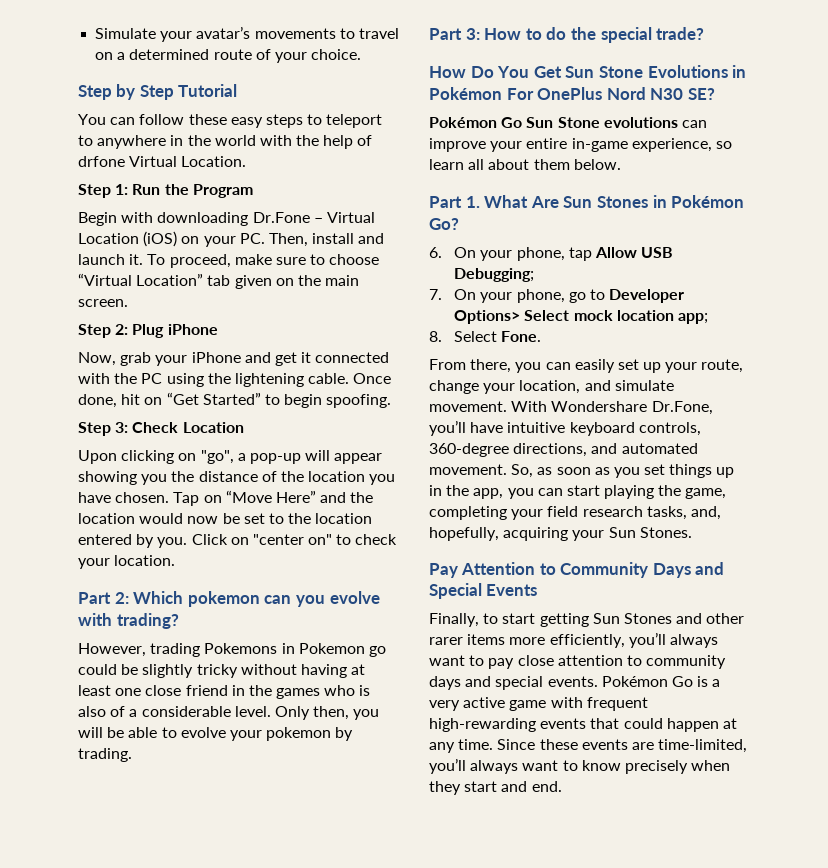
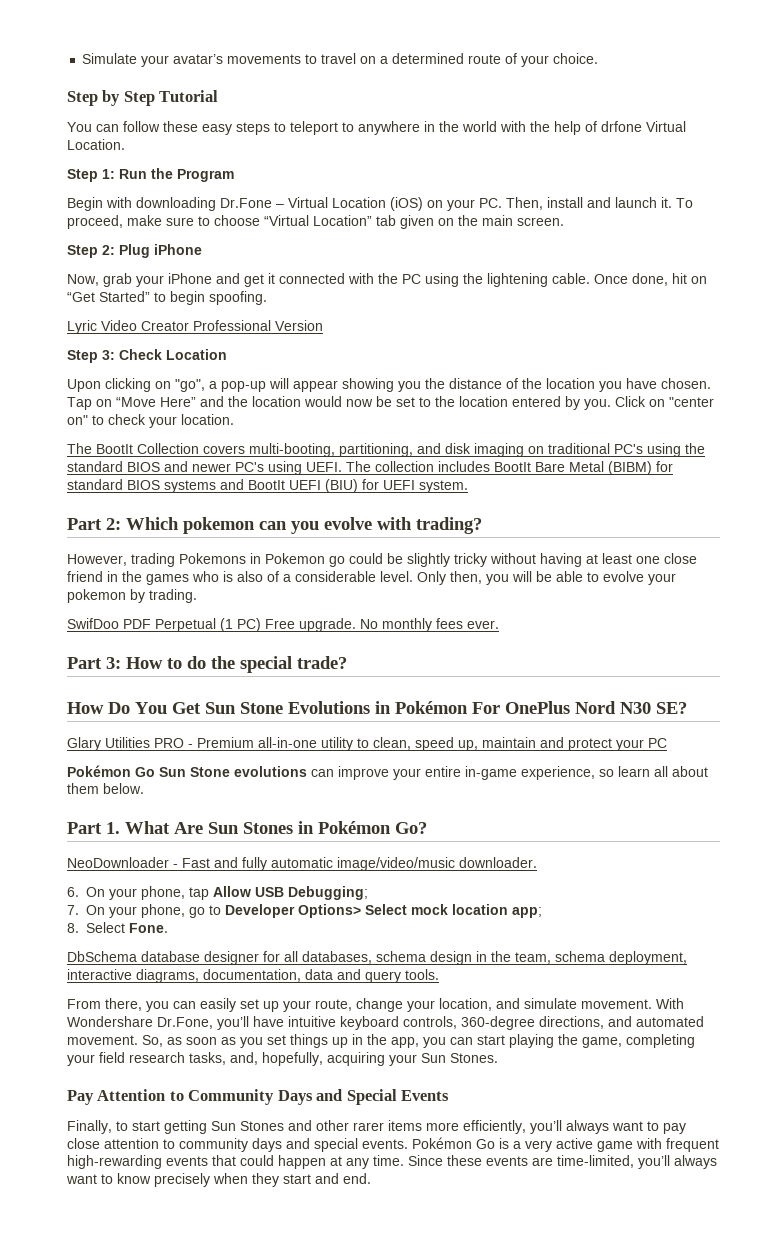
+ Lyric Video Creator Professional Version
+ The BootIt Collection covers multi-booting, partitioning, and disk imaging on traditional PC's using the standard BIOS and newer PC's using UEFI. The collection includes BootIt Bare Metal (BIBM) for standard BIOS systems and BootIt UEFI (BIU) for UEFI system.
+ SwifDoo PDF Perpetual (1 PC) Free upgrade. No monthly fees ever.
+ Glary Utilities PRO - Premium all-in-one utility to clean, speed up, maintain and protect your PC
+ NeoDownloader - Fast and fully automatic image/video/music downloader.
+ DbSchema database designer for all databases, schema design in the team, schema deployment, interactive diagrams, documentation, data and query tools.

